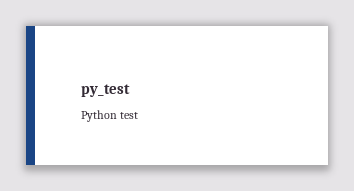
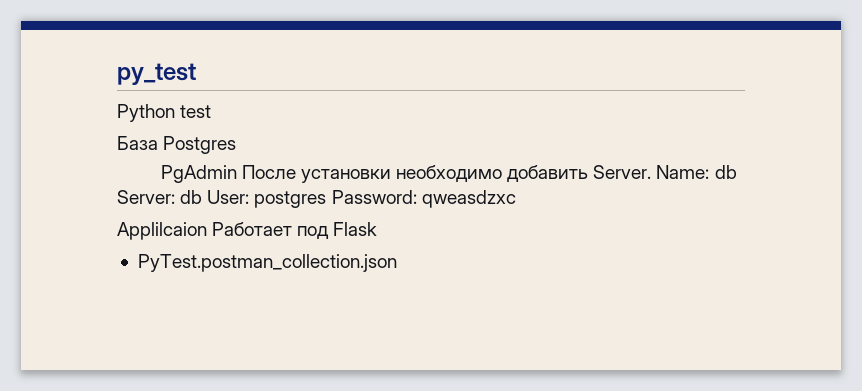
+ База Postgres
+ PgAdmin После установки необходимо добавить Server. Name: db Server: db User: postgres Password: qweasdzxc
+ Applilcaion Работает под Flask
+ PyTest.postman_collection.json

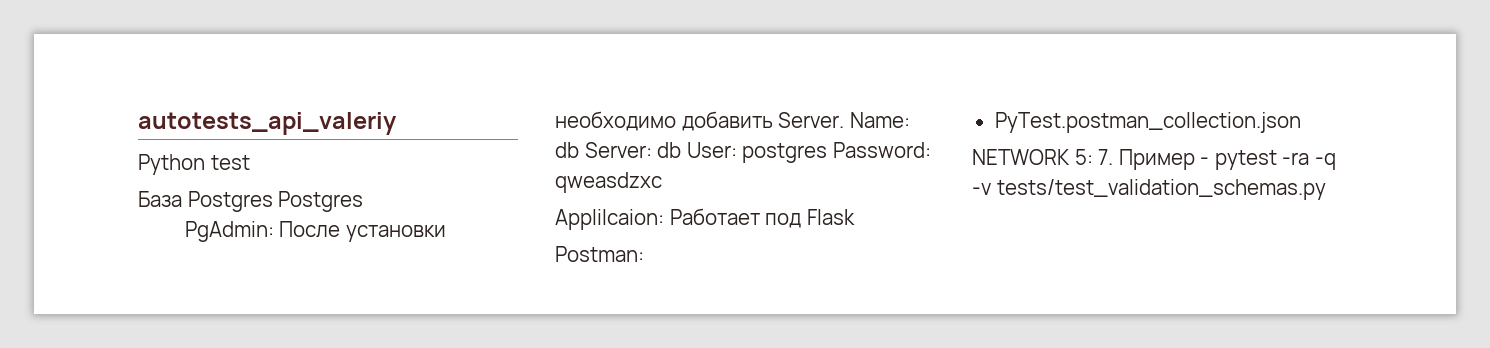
- py_test
+ autotests_api_valeriy
- База Postgres
- PgAdmin После установки необходимо добавить Server.
+ База Postgres Postgres
+ PgAdmin: После установки необходимо добавить Server.
- Applilcaion Работает под Flask
+ Applilcaion: Работает под Flask
+ Postman:
+ NETWORK 5: 7. Пример - pytest -ra -q -v tests/test_validation_schemas.py

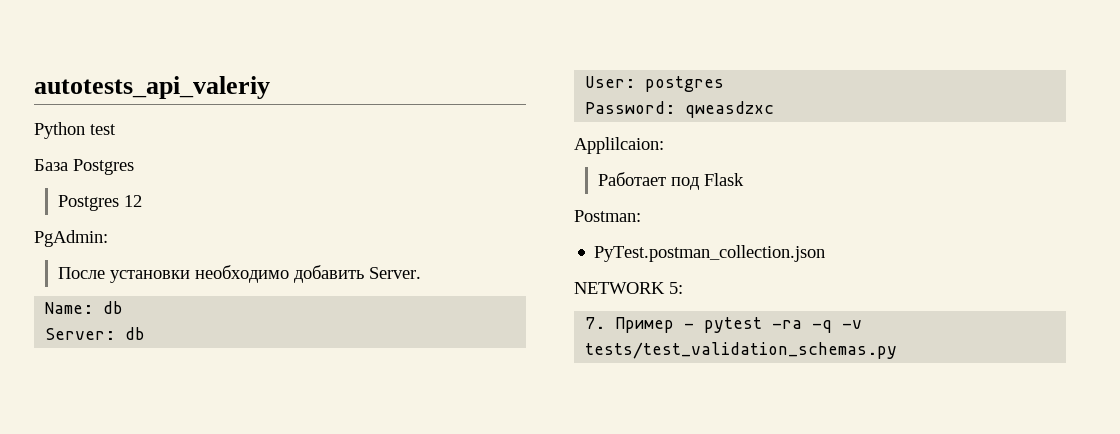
- База Postgres Postgres
+ База Postgres
+ Postgres 12
- PgAdmin: После установки необходимо добавить Server. Name: db Server: db User: postgres Password: qweasdzxc
+ PgAdmin:
+ После установки необходимо добавить Server.
+ Name: db
+ Server: db
+ User: postgres
+ Password: qweasdzxc
- Applilcaion: Работает под Flask
+ Applilcaion:
+ Работает под Flask
- NETWORK 5: 7. Пример - pytest -ra -q -v tests/test_validation_schemas.py
+ NETWORK 5:
+ 7. Пример - pytest -ra -q -v tests/test_validation_schemas.py

